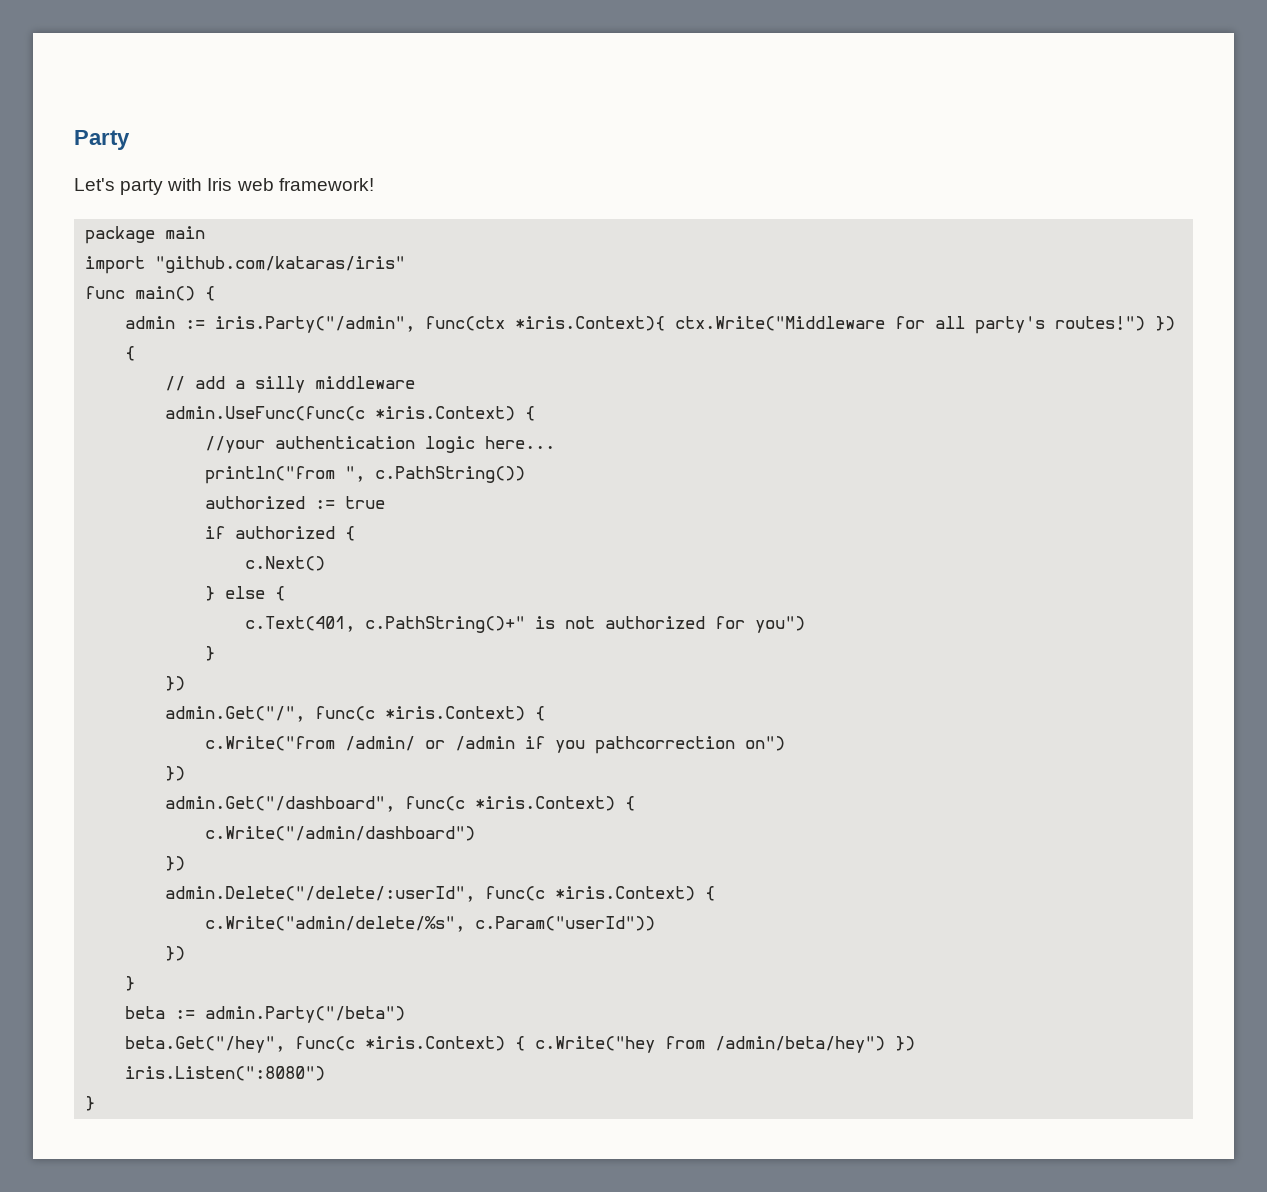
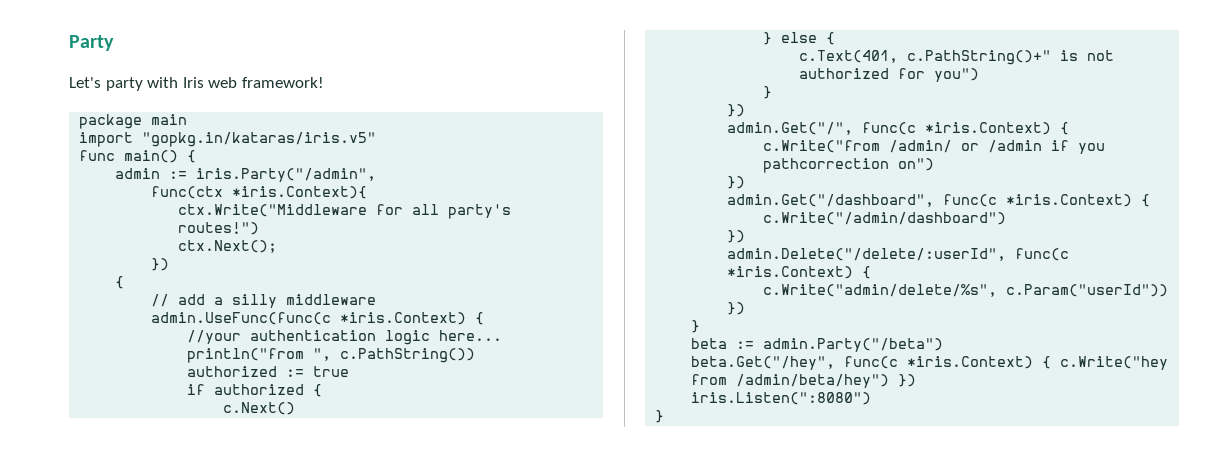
- import "github.com/kataras/iris"
+ import "gopkg.in/kataras/iris.v5"
- admin := iris.Party("/admin", func(ctx *iris.Context){ ctx.Write("Middleware for all party's routes!") })
+ admin := iris.Party("/admin",
+ func(ctx *iris.Context){
+ ctx.Write("Middleware for all party's routes!")
+ ctx.Next();
+ })

